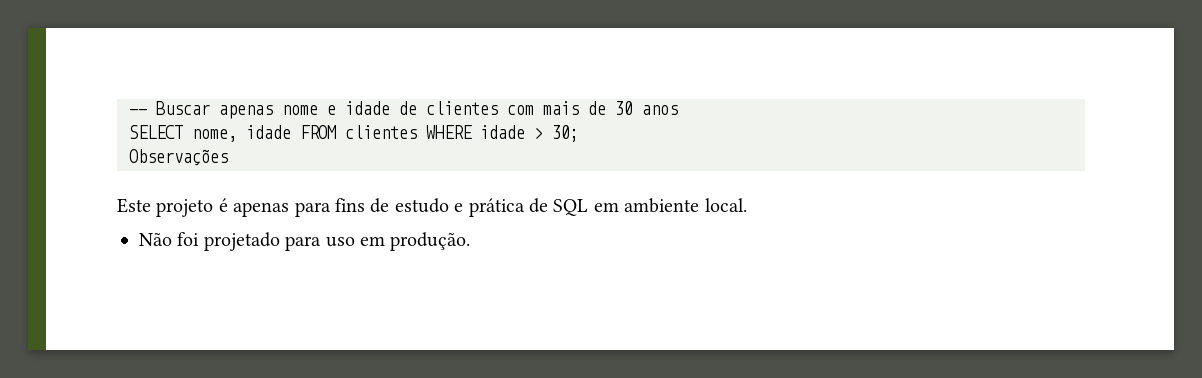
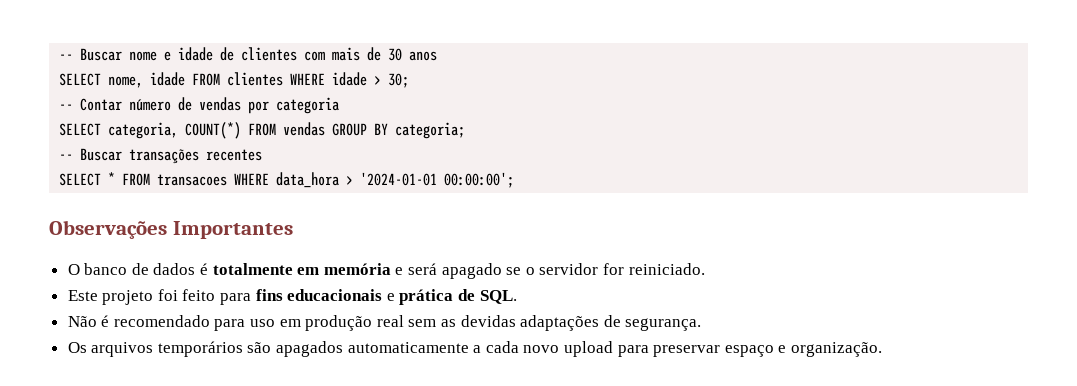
- -- Buscar apenas nome e idade de clientes com mais de 30 anos
+ -- Buscar nome e idade de clientes com mais de 30 anos
- Observações
- Este projeto é apenas para fins de estudo e prática de SQL em ambiente local.
+ -- Contar número de vendas por categoria
+ SELECT categoria, COUNT(*) FROM vendas GROUP BY categoria;
+ -- Buscar transações recentes
+ SELECT * FROM transacoes WHERE data_hora > '2024-01-01 00:00:00';
+ Observações Importantes
+ O banco de dados é totalmente em memória e será apagado se o servidor for reiniciado.
+ Este projeto foi feito para fins educacionais e prática de SQL.
- Não foi projetado para uso em produção.
+ Não é recomendado para uso em produção real sem as devidas adaptações de segurança.
+ Os arquivos temporários são apagados automaticamente a cada novo upload para preservar espaço e organização.

